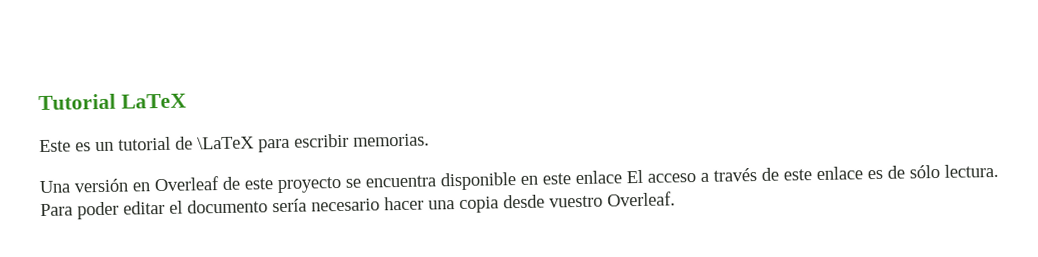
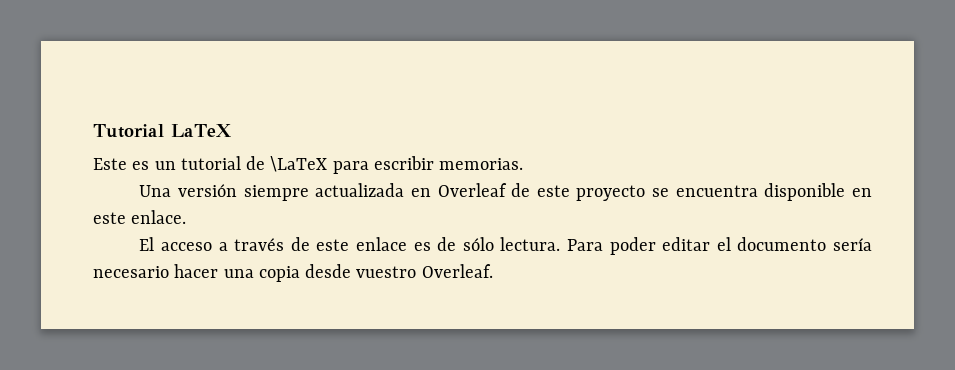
- Una versión en Overleaf de este proyecto se encuentra disponible en este enlace El acceso a través de este enlace es de sólo lectura.
+ Una versión siempre actualizada en Overleaf de este proyecto se encuentra disponible en este enlace.
+ El acceso a través de este enlace es de sólo lectura.

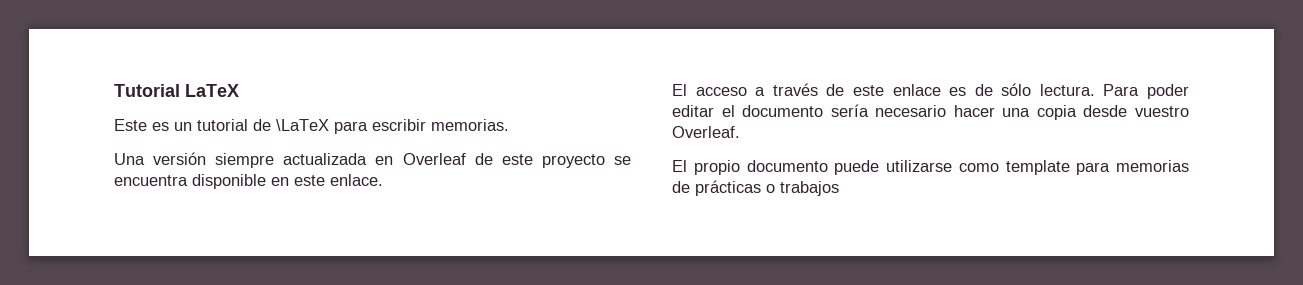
+ El propio documento puede utilizarse como template para memorias de prácticas o trabajos

